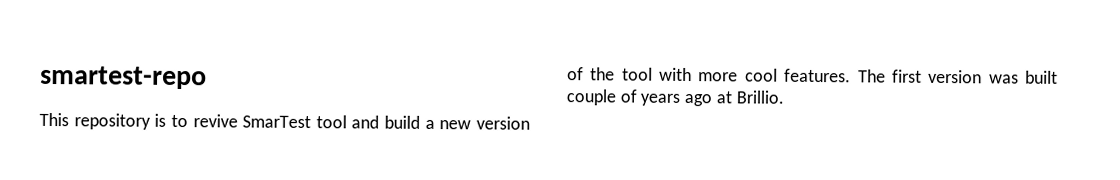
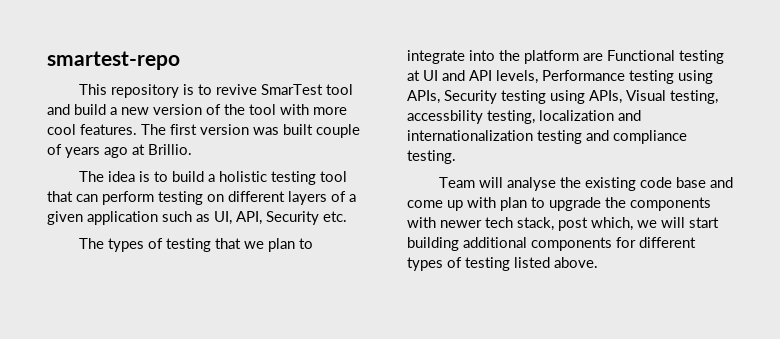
+ The idea is to build a holistic testing tool that can perform testing on different layers of a given application such as UI, API, Security etc.
+ The types of testing that we plan to integrate into the platform are Functional testing at UI and API levels, Performance testing using APIs, Security testing using APIs, Visual testing, accessbility testing, localization and internationalization testing and compliance testing.
+ Team will analyse the existing code base and come up with plan to upgrade the components with newer tech stack, post which, we will start building additional components for different types of testing listed above.

